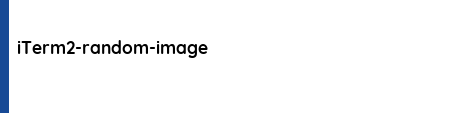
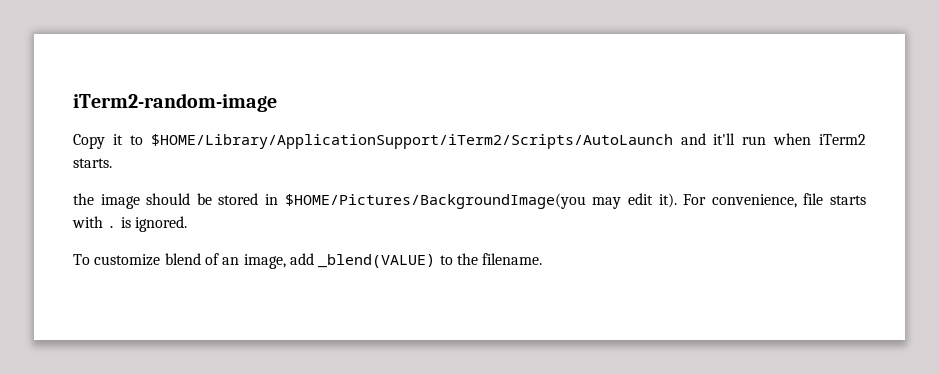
+ Copy it to $HOME/Library/ApplicationSupport/iTerm2/Scripts/AutoLaunch and it'll run when iTerm2 starts.
+ the image should be stored in $HOME/Pictures/BackgroundImage(you may edit it). For convenience, file starts with . is ignored.
+ To customize blend of an image, add _blend(VALUE) to the filename.

